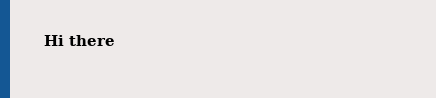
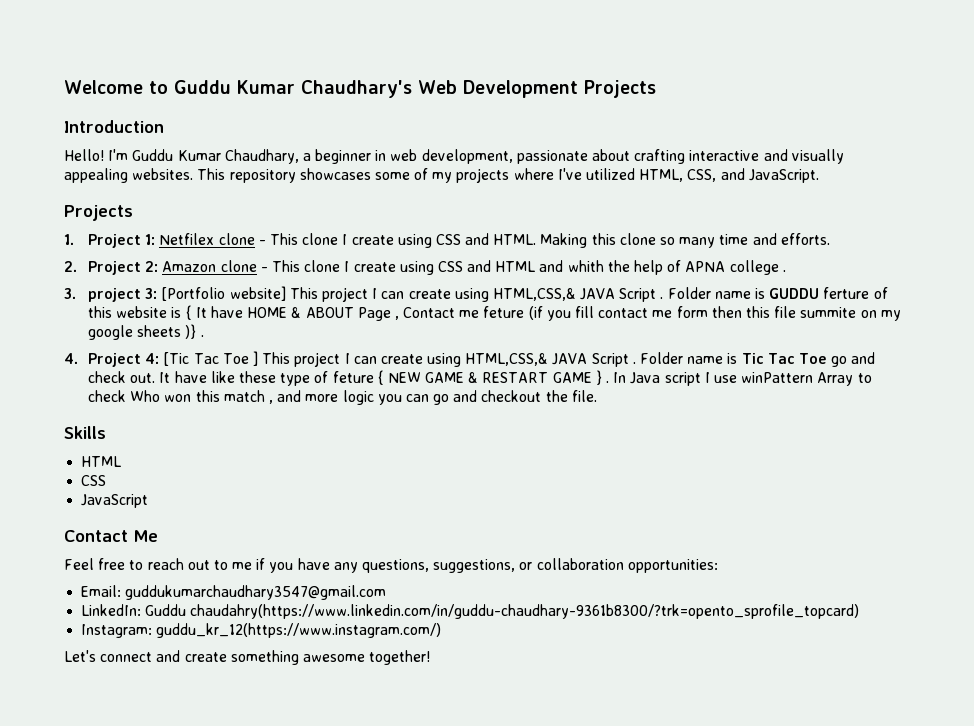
- Hi there
+ Welcome to Guddu Kumar Chaudhary's Web Development Projects
+ Introduction
+ Hello! I'm Guddu Kumar Chaudhary, a beginner in web development, passionate about crafting interactive and visually appealing websites. This repository showcases some of my projects where I've utilized HTML, CSS, and JavaScript.
+ Projects
+ 1. Project 1: Netfilex clone - This clone I create using CSS and HTML. Making this clone so many time and efforts.
+ 2. Project 2: Amazon clone - This clone I create using CSS and HTML and whith the help of APNA college .
+ 3. project 3: [Portfolio website] This project I can create using HTML,CSS,& JAVA Script . Folder name is GUDDU ferture of this website is { It have HOME & ABOUT Page , Contact me feture (if you fill contact me form then this file summite on my google sheets )} .
+ 4. Project 4: [Tic Tac Toe ] This project I can create using HTML,CSS,& JAVA Script . Folder name is Tic Tac Toe go and check out. It have like these type of feture { NEW GAME & RESTART GAME } . In Java script I use winPattern Array to check Who won this match , and more logic you can go and checkout the file.
+ Skills
+ HTML
+ CSS
+ JavaScript
+ Contact Me
+ Feel free to reach out to me if you have any questions, suggestions, or collaboration opportunities:
+ Email: guddukumarchaudhary3547@gmail.com
+ LinkedIn: Guddu chaudahry(https://www.linkedin.com/in/guddu-chaudhary-9361b8300/?trk=opento_sprofile_topcard)
+ Instagram: guddu_kr_12(https://www.instagram.com/)
+ Let's connect and create something awesome together!

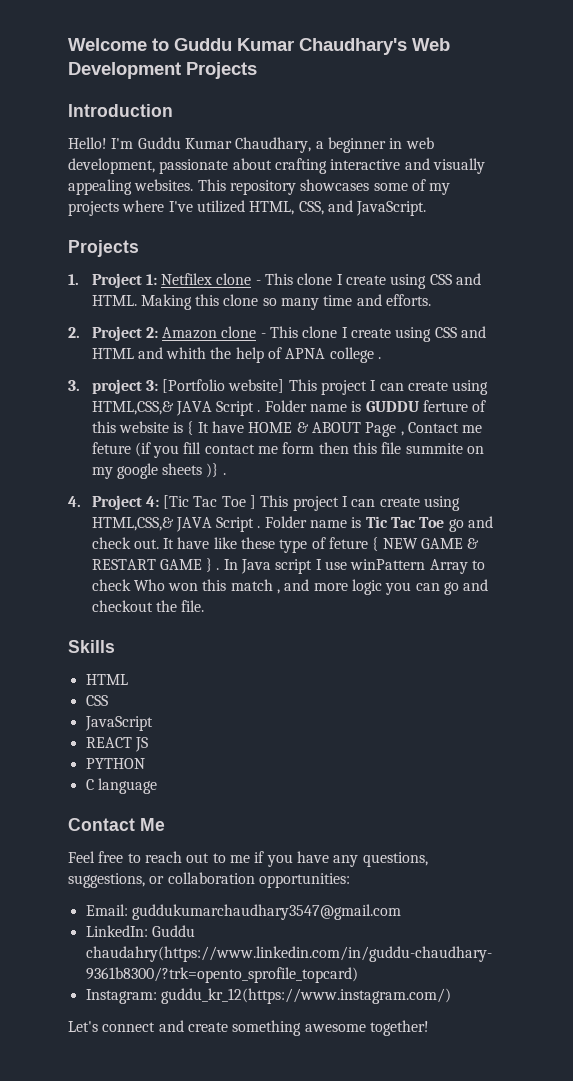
+ REACT JS
+ PYTHON
+ C language

